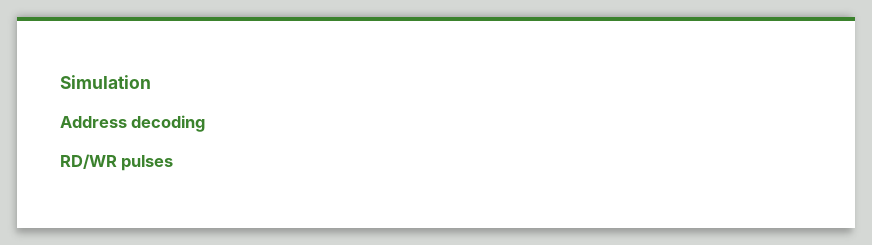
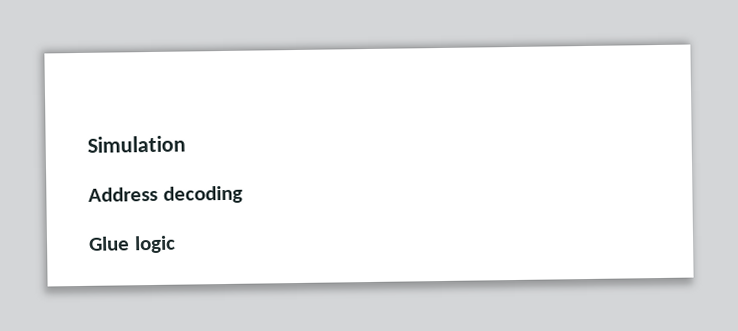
- RD/WR pulses
+ Glue logic

